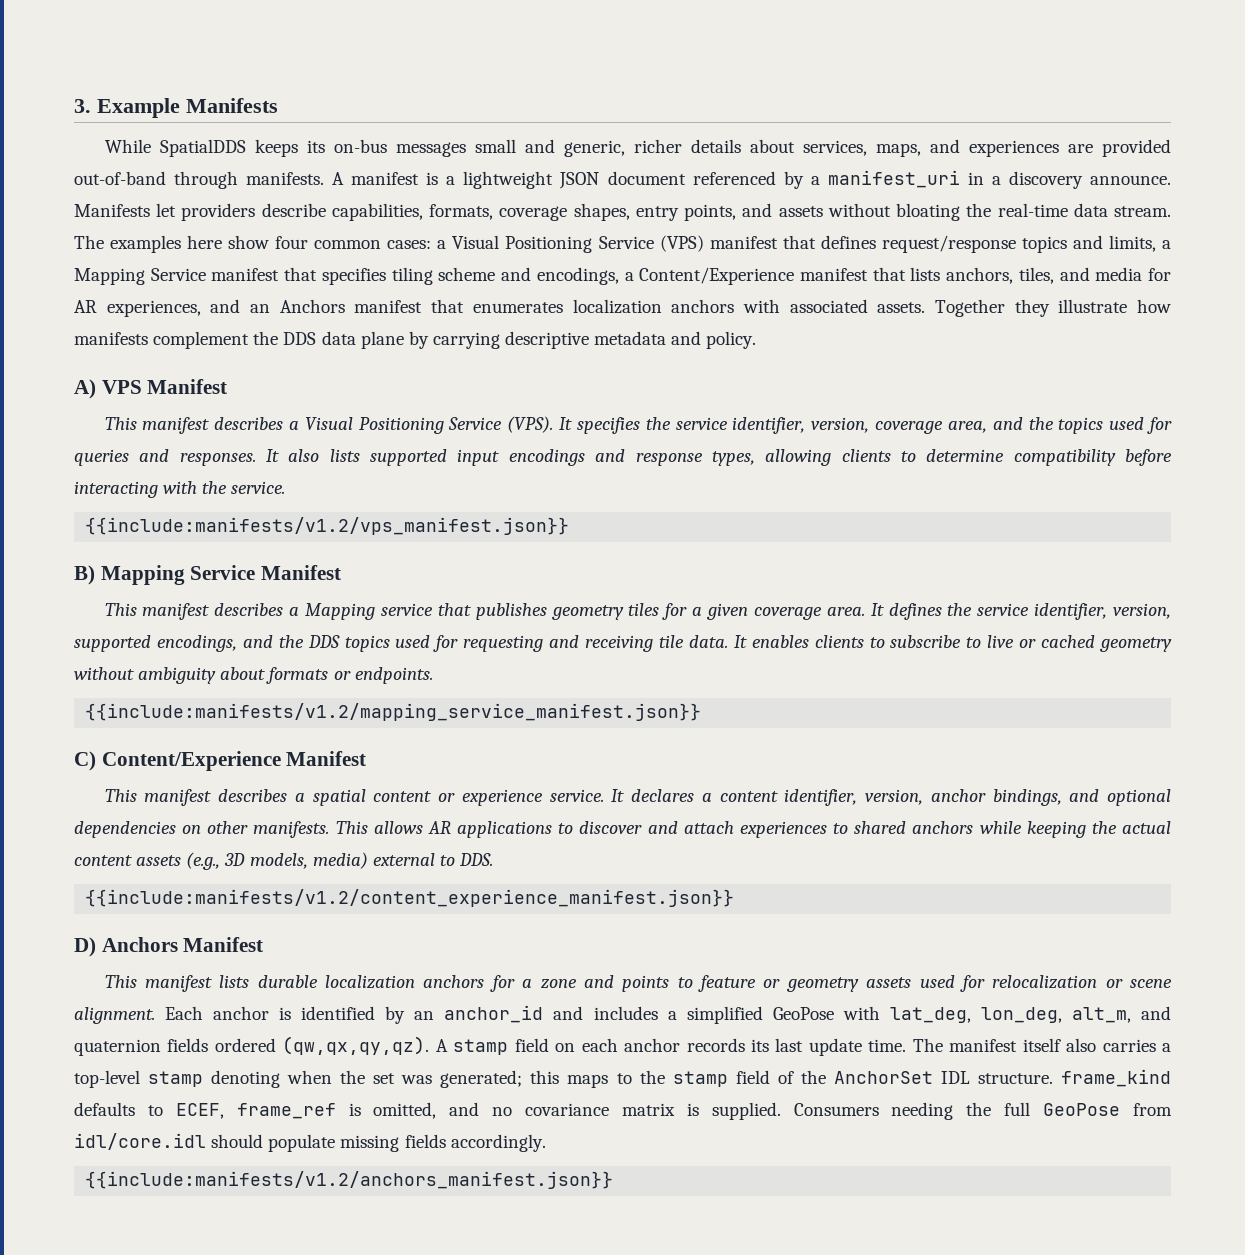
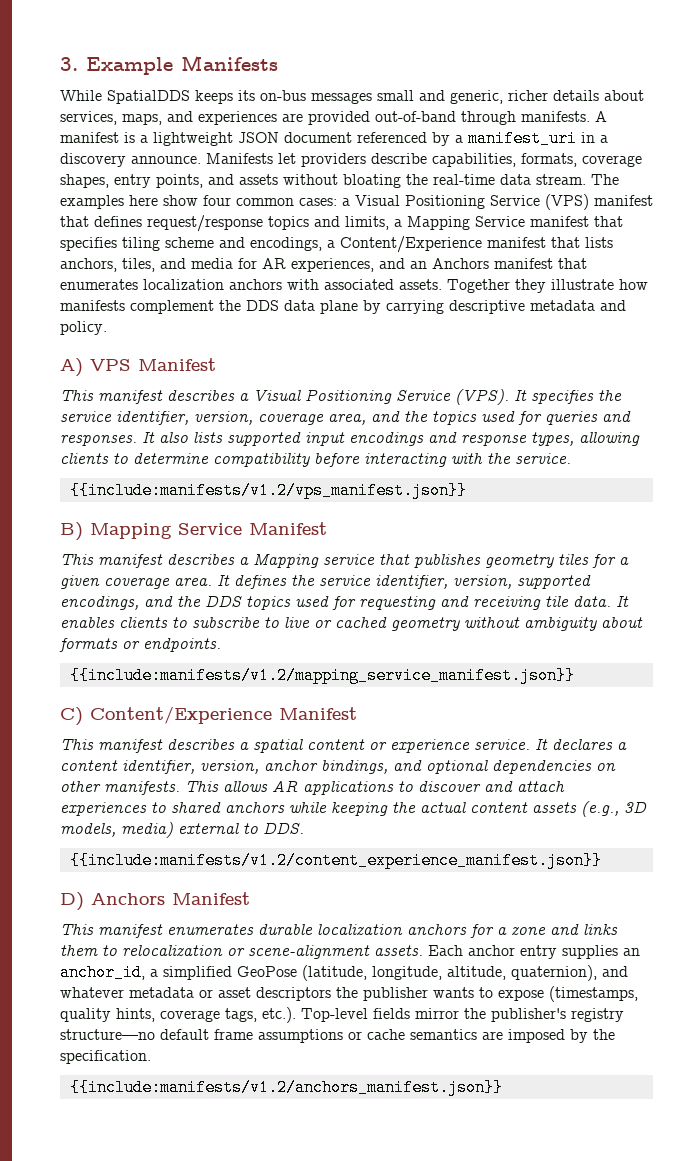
- This manifest lists durable localization anchors for a zone and points to feature or geometry assets used for relocalization or scene alignment. Each anchor is identified by an anchor_id and includes a simplified GeoPose with lat_deg, lon_deg, alt_m, and quaternion fields ordered (qw,qx,qy,qz). A stamp field on each anchor records its last update time. The manifest itself also carries a top-level stamp denoting when the set was generated; this maps to the stamp field of the AnchorSet IDL structure. frame_kind defaults to ECEF, frame_ref is omitted, and no covariance matrix is supplied. Consumers needing the full GeoPose from idl/core.idl should populate missing fields accordingly.
+ This manifest enumerates durable localization anchors for a zone and links them to relocalization or scene-alignment assets. Each anchor entry supplies an anchor_id, a simplified GeoPose (latitude, longitude, altitude, quaternion), and whatever metadata or asset descriptors the publisher wants to expose (timestamps, quality hints, coverage tags, etc.). Top-level fields mirror the publisher's registry structure—no default frame assumptions or cache semantics are imposed by the specification.

